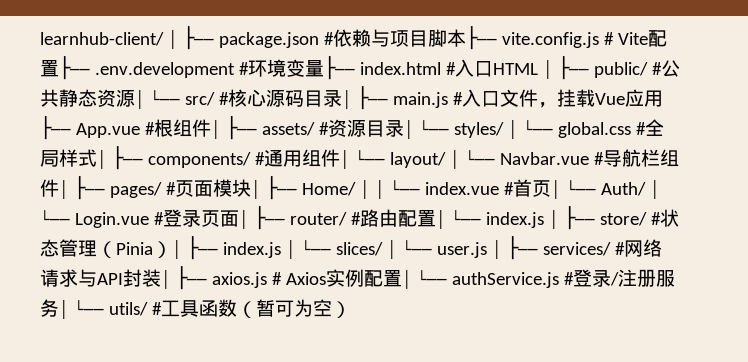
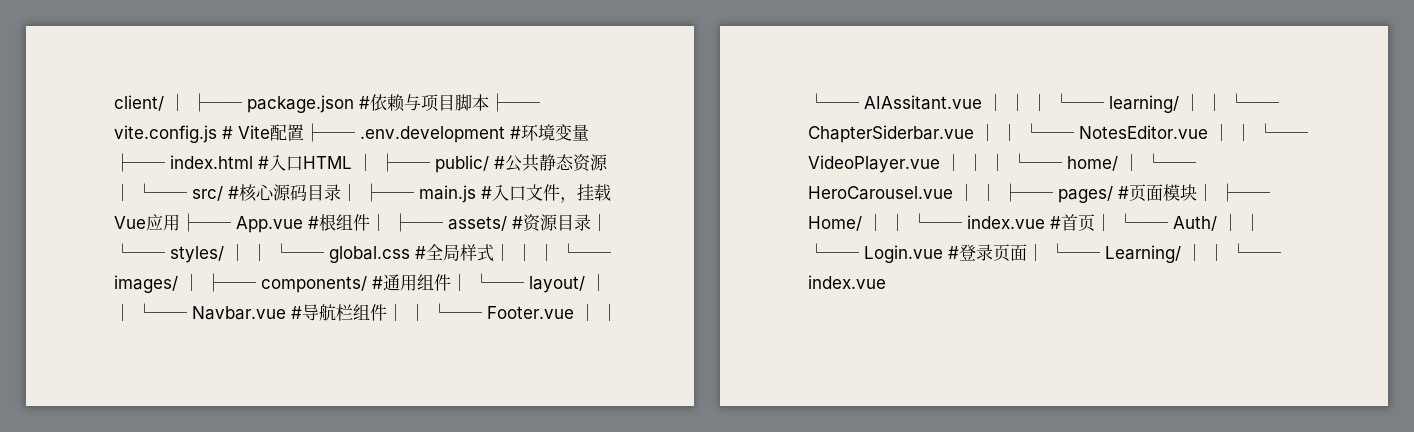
- learnhub-client/ │ ├── package.json #依赖与项目脚本├── vite.config.js # Vite配置├── .env.development #环境变量├── index.html #入口HTML │ ├── public/ #公共静态资源│ └── src/ #核心源码目录│ ├── main.js #入口文件，挂载Vue应用├── App.vue #根组件│ ├── assets/ #资源目录│ └── styles/ │ └── global.css #全局样式│ ├── components/ #通用组件│ └── layout/ │ └── Navbar.vue #导航栏组件│ ├── pages/ #页面模块│ ├── Home/ │ │ └── index.vue #首页│ └── Auth/ │ └── Login.vue #登录页面│ ├── router/ #路由配置│ └── index.js │ ├── store/ #状态管理（Pinia）│ ├── index.js │ └── slices/ │ └── user.js │ ├── services/ #网络请求与API封装│ ├── axios.js # Axios实例配置│ └── authService.js #登录/注册服务│ └── utils/ #工具函数（暂可为空）
+ client/ │ ├── package.json #依赖与项目脚本├── vite.config.js # Vite配置├── .env.development #环境变量├── index.html #入口HTML │ ├── public/ #公共静态资源│ └── src/ #核心源码目录│ ├── main.js #入口文件，挂载Vue应用├── App.vue #根组件│ ├── assets/ #资源目录│ └── styles/ │ │ └── global.css #全局样式│ │ │ └── images/ │ ├── components/ #通用组件│ └── layout/ │ │ └── Navbar.vue #导航栏组件│ │ └── Footer.vue │ │ └── AIAssitant.vue │ │ │ └── learning/ │ │ └── ChapterSiderbar.vue │ │ └── NotesEditor.vue │ │ └── VideoPlayer.vue │ │ │ └── home/ │ └── HeroCarousel.vue │ │ ├── pages/ #页面模块│ ├── Home/ │ │ └── index.vue #首页│ └── Auth/ │ │ └── Login.vue #登录页面│ └── Learning/ │ │ └── index.vue

